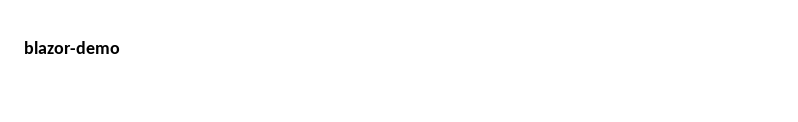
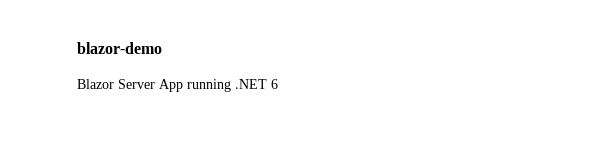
+ Blazor Server App running .NET 6

